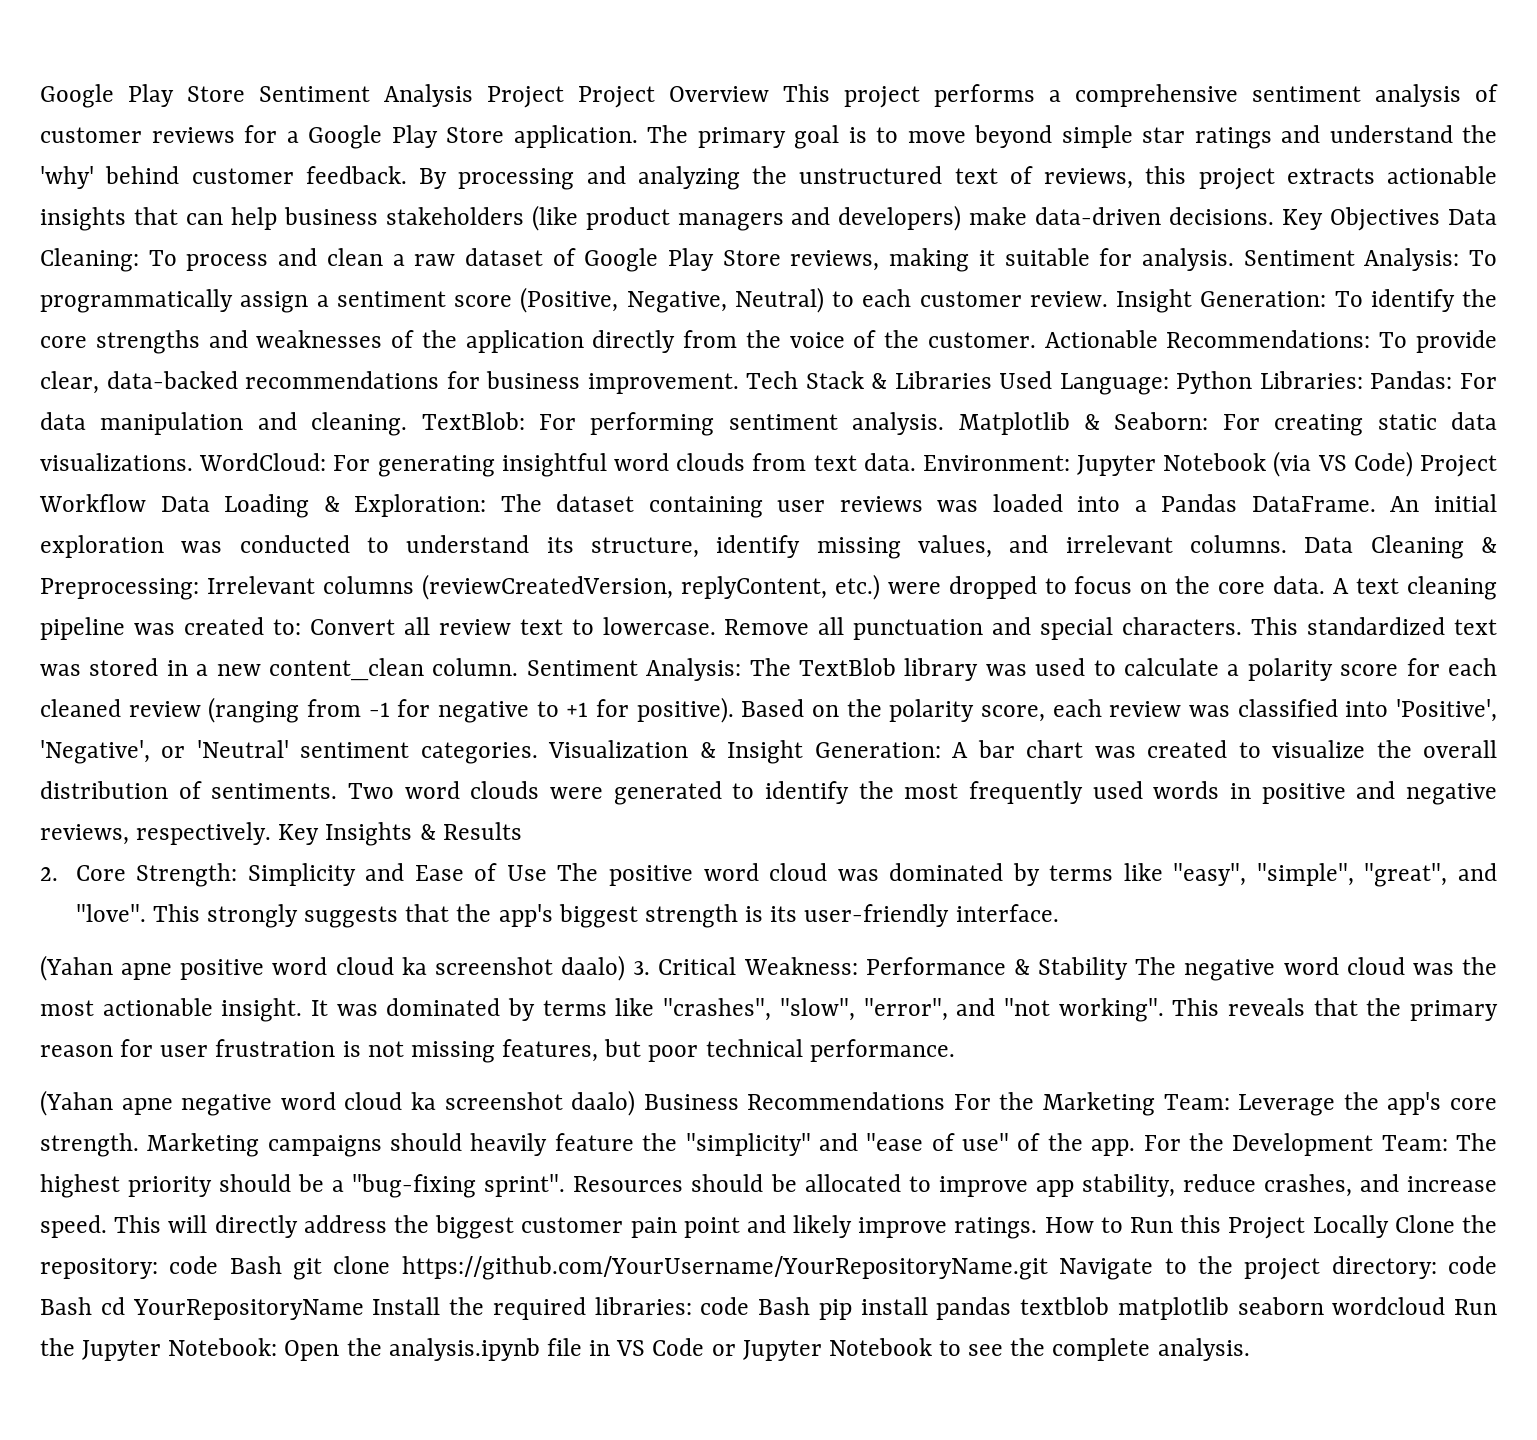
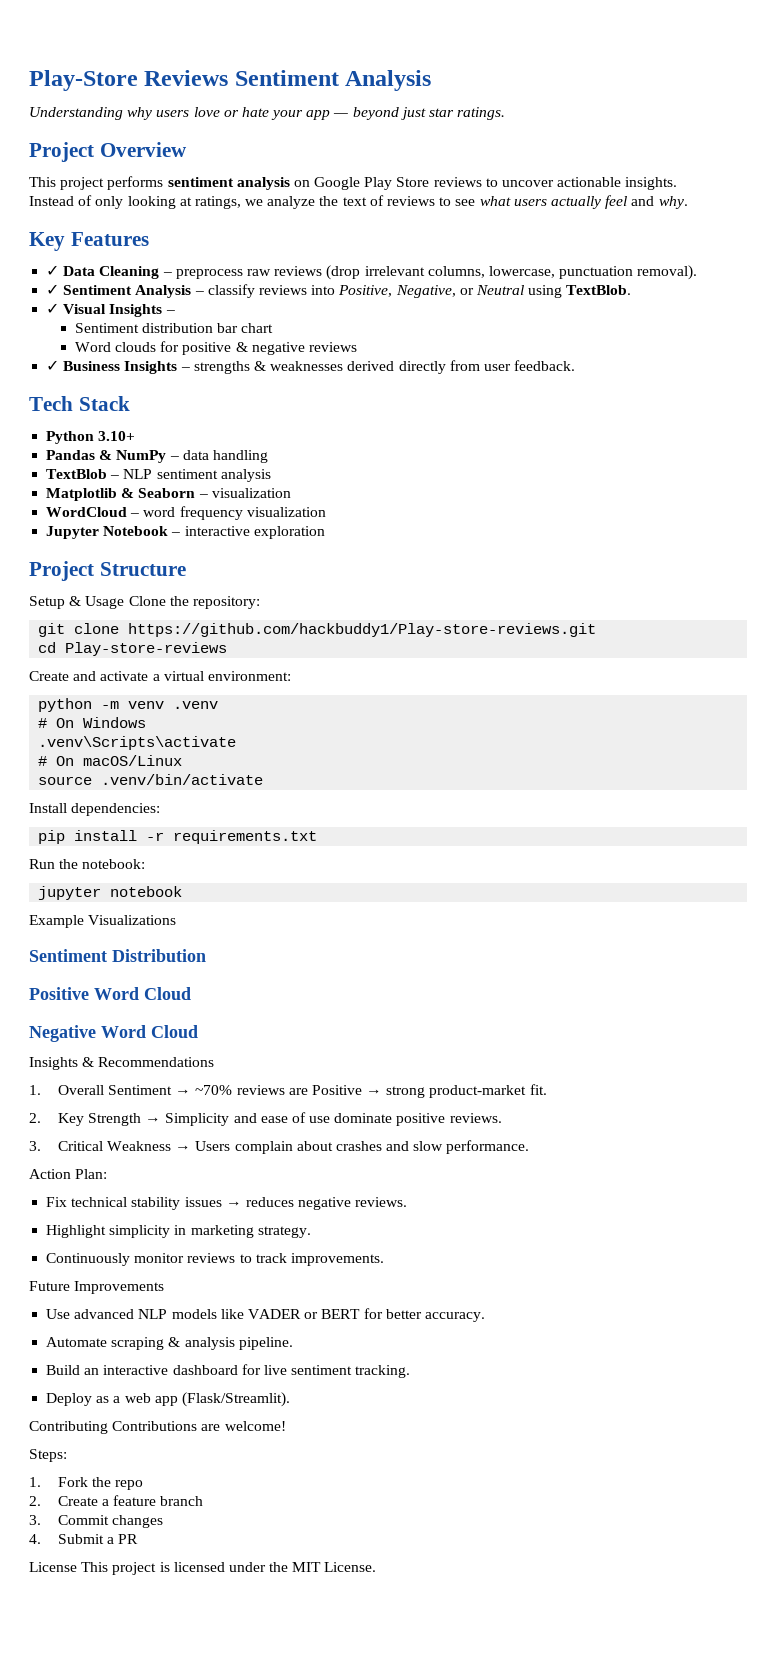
- Google Play Store Sentiment Analysis Project Project Overview This project performs a comprehensive sentiment analysis of customer reviews for a Google Play Store application. The primary goal is to move beyond simple star ratings and understand the 'why' behind customer feedback. By processing and analyzing the unstructured text of reviews, this project extracts actionable insights that can help business stakeholders (like product managers and developers) make data-driven decisions. Key Objectives Data Cleaning: To process and clean a raw dataset of Google Play Store reviews, making it suitable for analysis. Sentiment Analysis: To programmatically assign a sentiment score (Positive, Negative, Neutral) to each customer review. Insight Generation: To identify the core strengths and weaknesses of the application directly from the voice of the customer. Actionable Recommendations: To provide clear, data-backed recommendations for business improvement. Tech Stack & Libraries Used Language: Python Libraries: Pandas: For data manipulation and cleaning. TextBlob: For performing sentiment analysis. Matplotlib & Seaborn: For creating static data visualizations. WordCloud: For generating insightful word clouds from text data. Environment: Jupyter Notebook (via VS Code) Project Workflow Data Loading & Exploration: The dataset containing user reviews was loaded into a Pandas DataFrame. An initial exploration was conducted to understand its structure, identify missing values, and irrelevant columns. Data Cleaning & Preprocessing: Irrelevant columns (reviewCreatedVersion, replyContent, etc.) were dropped to focus on the core data. A text cleaning pipeline was created to: Convert all review text to lowercase. Remove all punctuation and special characters. This standardized text was stored in a new content_clean column. Sentiment Analysis: The TextBlob library was used to calculate a polarity score for each cleaned review (ranging from -1 for negative to +1 for positive). Based on the polarity score, each review was classified into 'Positive', 'Negative', or 'Neutral' sentiment categories. Visualization & Insight Generation: A bar chart was created to visualize the overall distribution of sentiments. Two word clouds were generated to identify the most frequently used words in positive and negative reviews, respectively. Key Insights & Results
- 2. Core Strength: Simplicity and Ease of Use The positive word cloud was dominated by terms like "easy", "simple", "great", and "love". This strongly suggests that the app's biggest strength is its user-friendly interface.
- (Yahan apne positive word cloud ka screenshot daalo) 3. Critical Weakness: Performance & Stability The negative word cloud was the most actionable insight. It was dominated by terms like "crashes", "slow", "error", and "not working". This reveals that the primary reason for user frustration is not missing features, but poor technical performance.
- (Yahan apne negative word cloud ka screenshot daalo) Business Recommendations For the Marketing Team: Leverage the app's core strength. Marketing campaigns should heavily feature the "simplicity" and "ease of use" of the app. For the Development Team: The highest priority should be a "bug-fixing sprint". Resources should be allocated to improve app stability, reduce crashes, and increase speed. This will directly address the biggest customer pain point and likely improve ratings. How to Run this Project Locally Clone the repository: code Bash git clone https://github.com/YourUsername/YourRepositoryName.git Navigate to the project directory: code Bash cd YourRepositoryName Install the required libraries: code Bash pip install pandas textblob matplotlib seaborn wordcloud Run the Jupyter Notebook: Open the analysis.ipynb file in VS Code or Jupyter Notebook to see the complete analysis.
+ Play-Store Reviews Sentiment Analysis
+ Understanding why users love or hate your app — beyond just star ratings.
+ Project Overview
+ This project performs sentiment analysis on Google Play Store reviews to uncover actionable insights.
+ Instead of only looking at ratings, we analyze the text of reviews to see what users actually feel and why.
+ Key Features
+ ✓ Data Cleaning – preprocess raw reviews (drop irrelevant columns, lowercase, punctuation removal).
+ ✓ Sentiment Analysis – classify reviews into Positive, Negative, or Neutral using TextBlob.
+ ✓ Visual Insights –
+ Sentiment distribution bar chart
+ Word clouds for positive & negative reviews
+ ✓ Business Insights – strengths & weaknesses derived directly from user feedback.
+ Tech Stack
+ Python 3.10+
+ Pandas & NumPy – data handling
+ TextBlob – NLP sentiment analysis
+ Matplotlib & Seaborn – visualization
+ WordCloud – word frequency visualization
+ Jupyter Notebook – interactive exploration
+ Project Structure
+ Setup & Usage Clone the repository:
+ git clone https://github.com/hackbuddy1/Play-store-reviews.git
+ cd Play-store-reviews
+ Create and activate a virtual environment:
+ python -m venv .venv
+ # On Windows
+ .venv\Scripts\activate
+ # On macOS/Linux
+ source .venv/bin/activate
+ Install dependencies:
+ pip install -r requirements.txt
+ Run the notebook:
+ jupyter notebook
+ Example Visualizations
+ Sentiment Distribution
+ Positive Word Cloud
+ Negative Word Cloud
+ Insights & Recommendations
+ 1. Overall Sentiment → ~70% reviews are Positive → strong product-market fit.
+ 2. Key Strength → Simplicity and ease of use dominate positive reviews.
+ 3. Critical Weakness → Users complain about crashes and slow performance.
+ Action Plan:
+ Fix technical stability issues → reduces negative reviews.
+ Highlight simplicity in marketing strategy.
+ Continuously monitor reviews to track improvements.
+ Future Improvements
+ Use advanced NLP models like VADER or BERT for better accuracy.
+ Automate scraping & analysis pipeline.
+ Build an interactive dashboard for live sentiment tracking.
+ Deploy as a web app (Flask/Streamlit).
+ Contributing Contributions are welcome!
+ Steps:
+ 1. Fork the repo
+ 2. Create a feature branch
+ 3. Commit changes
+ 4. Submit a PR
+ License This project is licensed under the MIT License.

